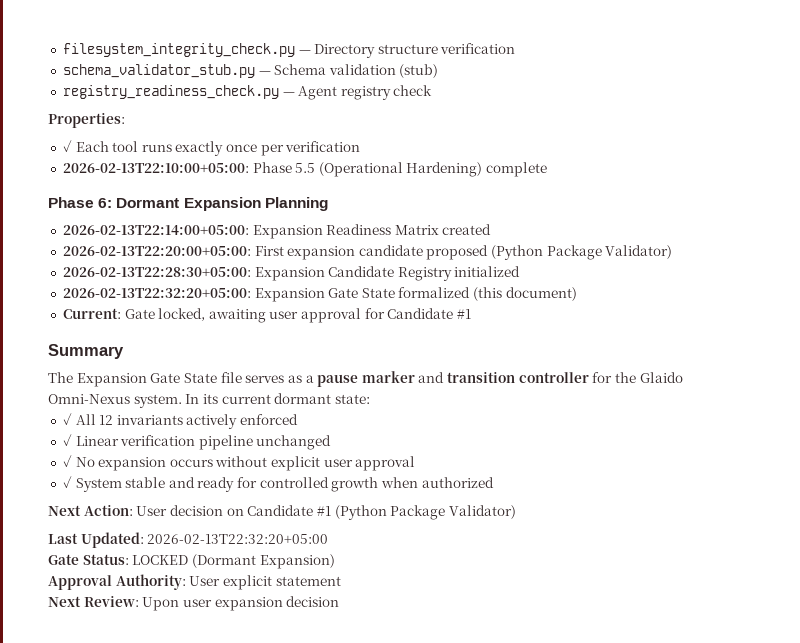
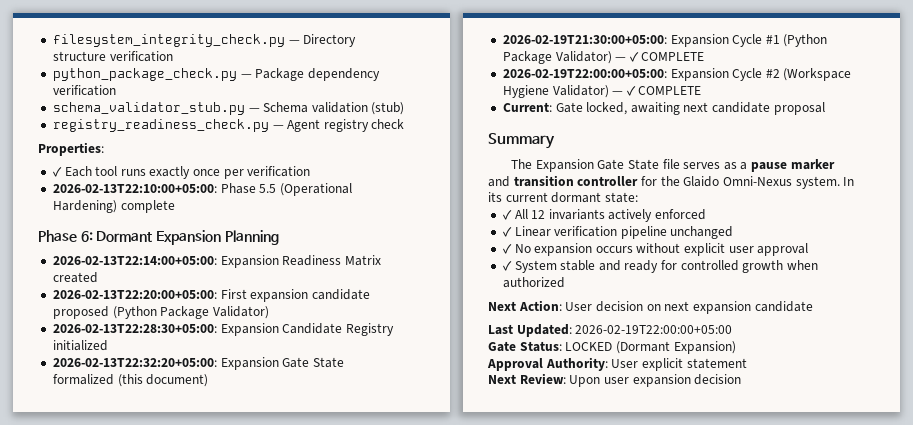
+ python_package_check.py — Package dependency verification
+ 2026-02-19T21:30:00+05:00: Expansion Cycle #1 (Python Package Validator) — ✓ COMPLETE
+ 2026-02-19T22:00:00+05:00: Expansion Cycle #2 (Workspace Hygiene Validator) — ✓ COMPLETE
- Current: Gate locked, awaiting user approval for Candidate #1
+ Current: Gate locked, awaiting next candidate proposal
- Next Action: User decision on Candidate #1 (Python Package Validator)
+ Next Action: User decision on next expansion candidate
- Last Updated: 2026-02-13T22:32:20+05:00
+ Last Updated: 2026-02-19T22:00:00+05:00

